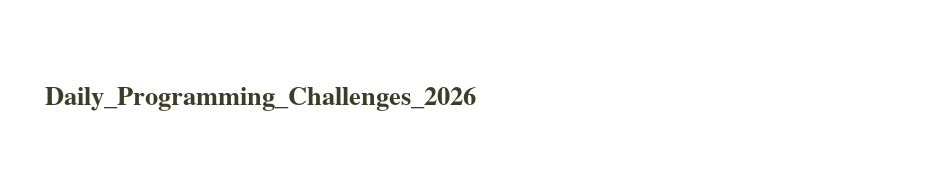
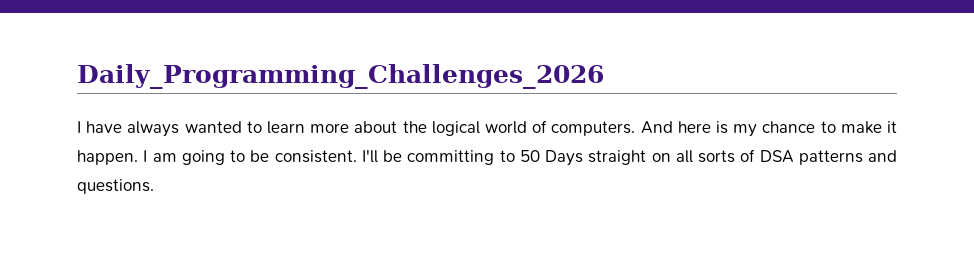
+ I have always wanted to learn more about the logical world of computers. And here is my chance to make it happen. I am going to be consistent. I'll be committing to 50 Days straight on all sorts of DSA patterns and questions.

